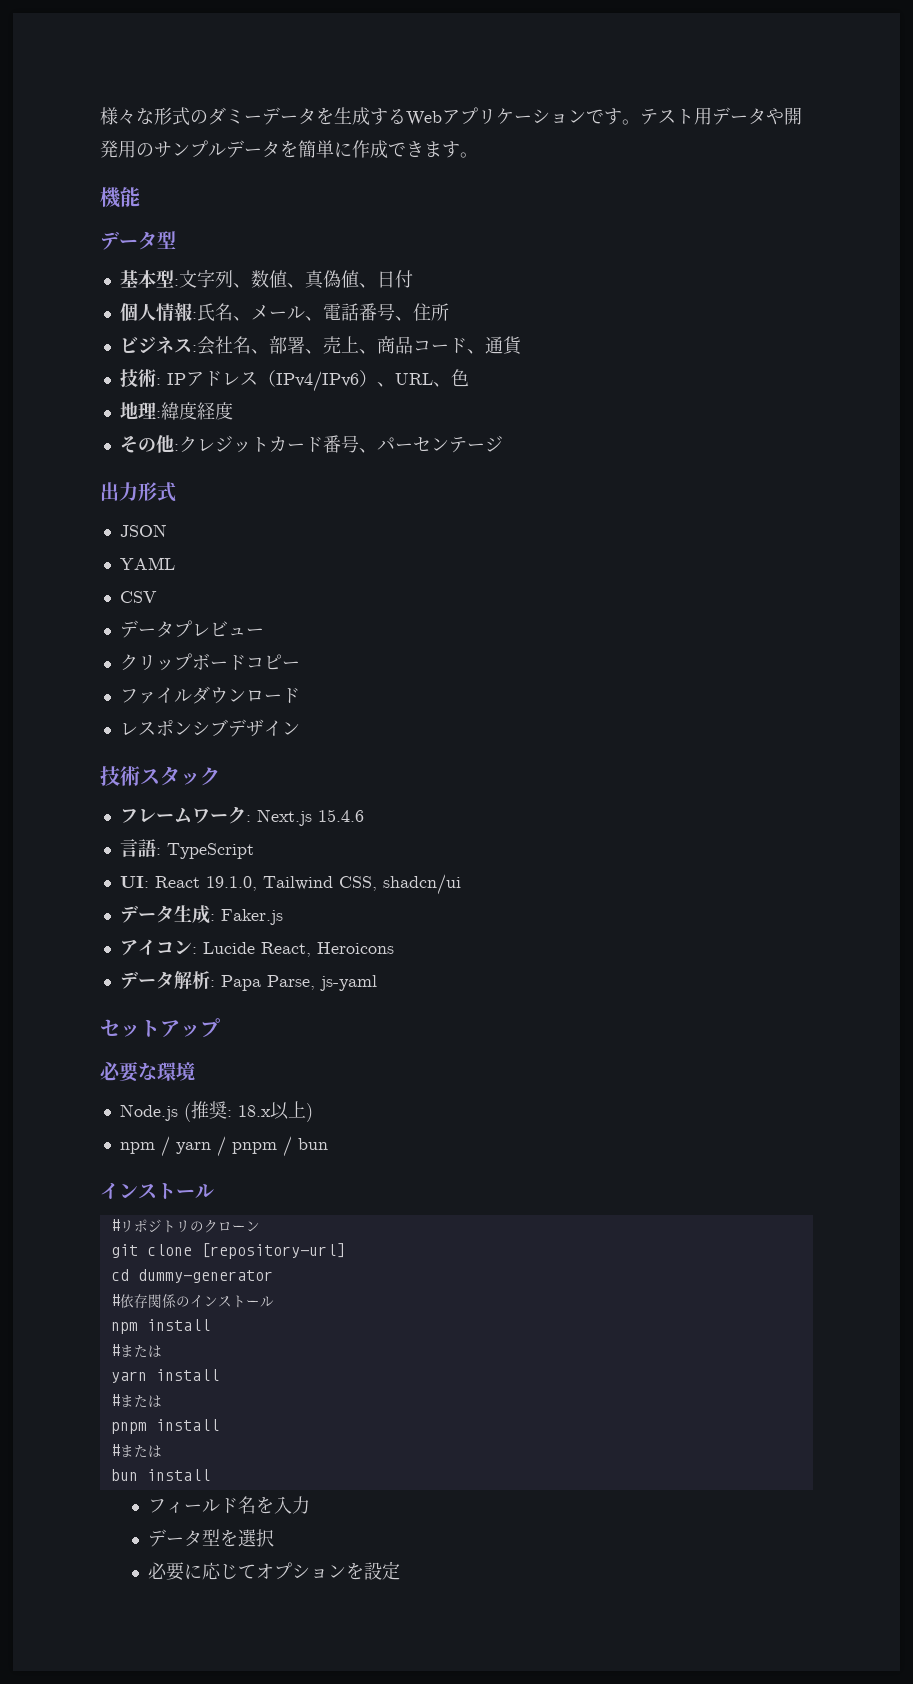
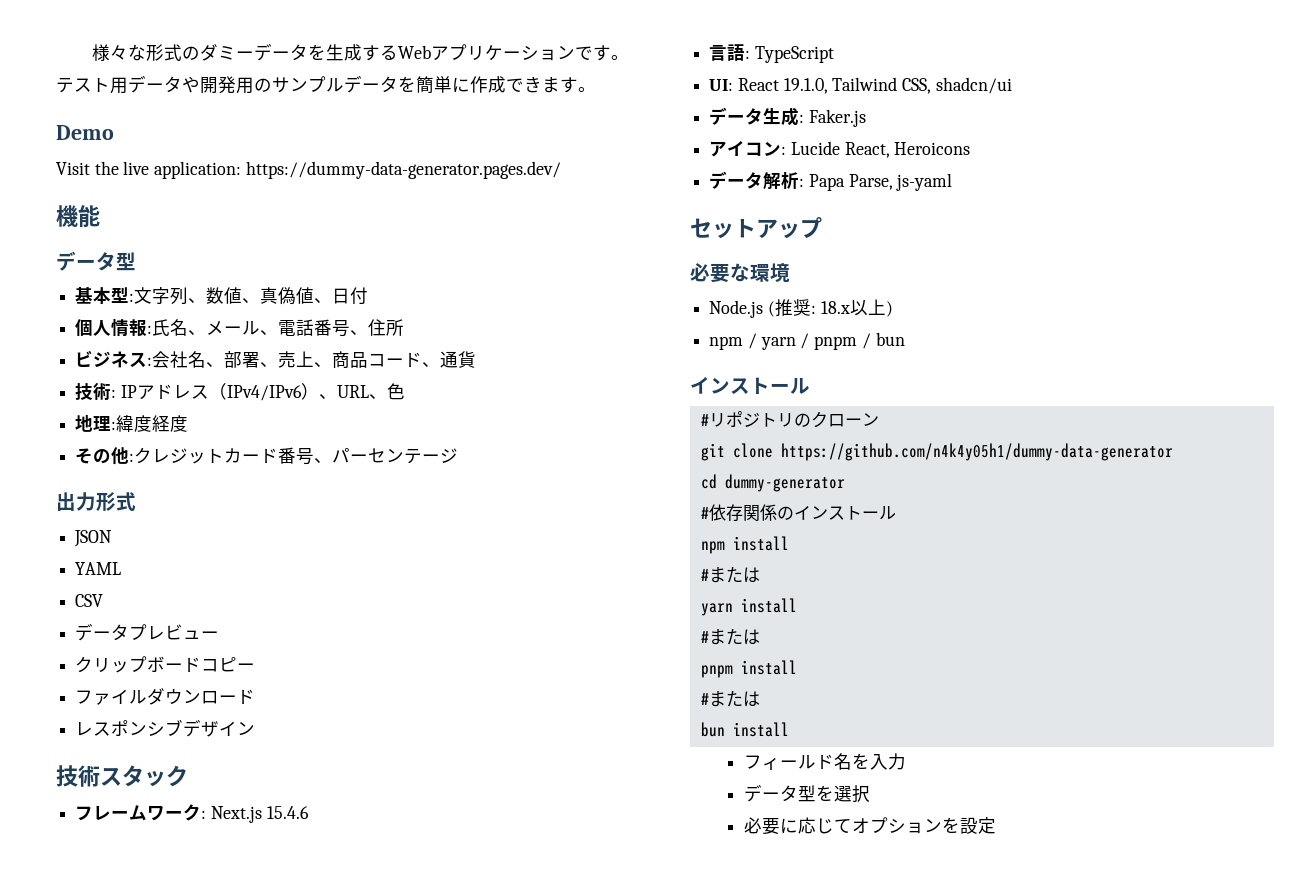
+ Demo
+ Visit the live application: https://dummy-data-generator.pages.dev/
- git clone [repository-url]
+ git clone https://github.com/n4k4y05h1/dummy-data-generator

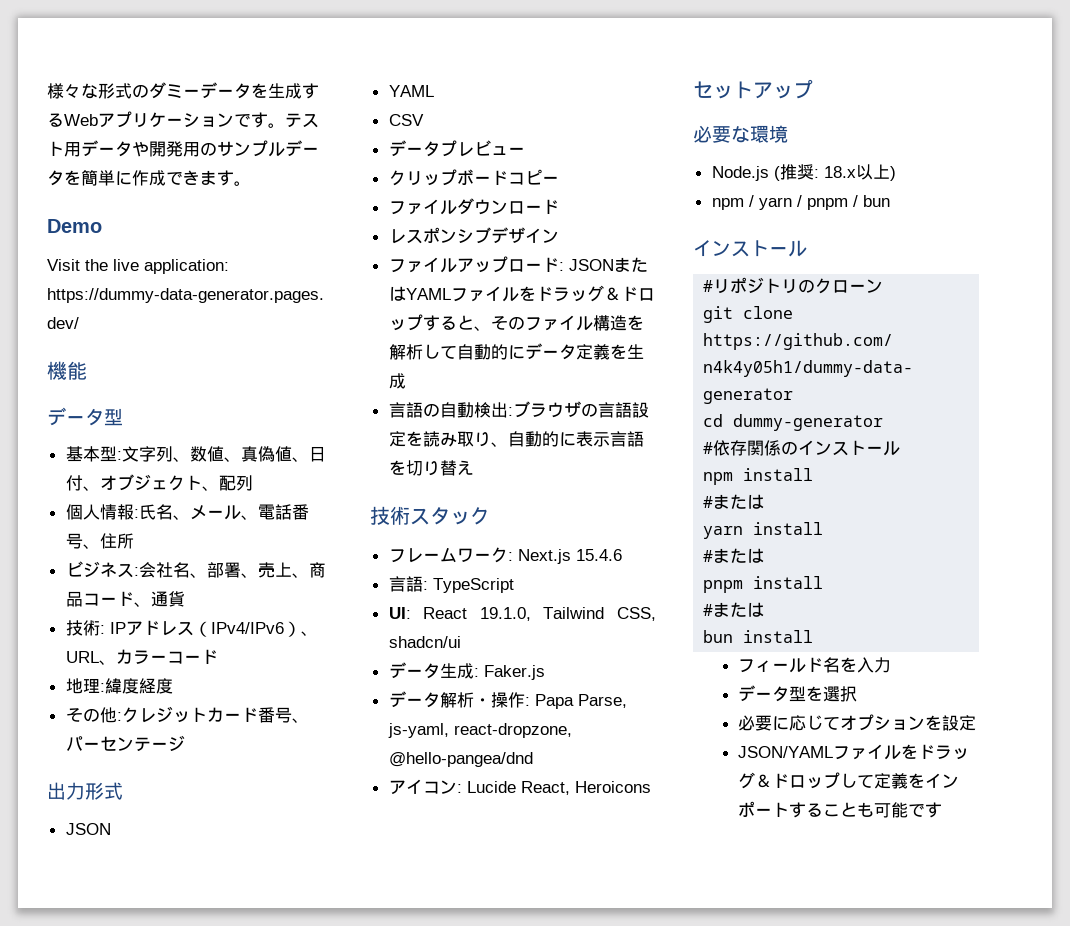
- 基本型:文字列、数値、真偽値、日付
+ 基本型:文字列、数値、真偽値、日付、オブジェクト、配列
- 技術: IPアドレス（IPv4/IPv6）、URL、色
+ 技術: IPアドレス（IPv4/IPv6）、URL、カラーコード
+ ファイルアップロード: JSONまたはYAMLファイルをドラッグ＆ドロップすると、そのファイル構造を解析して自動的にデータ定義を生成
+ 言語の自動検出:ブラウザの言語設定を読み取り、自動的に表示言語を切り替え
+ データ解析・操作: Papa Parse, js-yaml, react-dropzone, @hello-pangea/dnd
- データ解析: Papa Parse, js-yaml
+ JSON/YAMLファイルをドラッグ＆ドロップして定義をインポートすることも可能です

